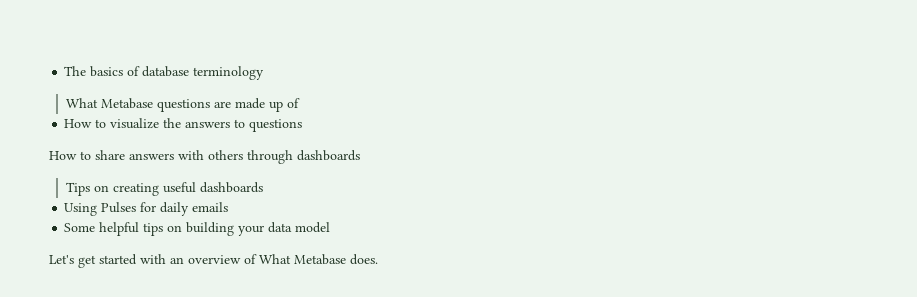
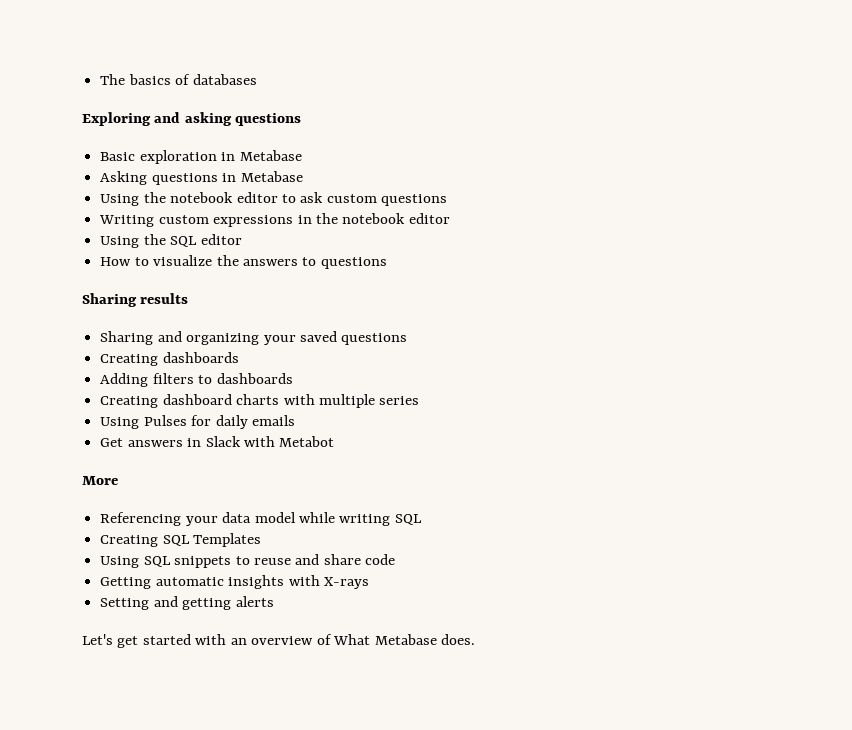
- The basics of database terminology
- What Metabase questions are made up of
+ The basics of databases
+ Exploring and asking questions
+ Basic exploration in Metabase
+ Asking questions in Metabase
+ Using the notebook editor to ask custom questions
+ Writing custom expressions in the notebook editor
+ Using the SQL editor
- How to share answers with others through dashboards
- Tips on creating useful dashboards
+ Sharing results
+ Sharing and organizing your saved questions
+ Creating dashboards
+ Adding filters to dashboards
+ Creating dashboard charts with multiple series
- Some helpful tips on building your data model
+ Get answers in Slack with Metabot
+ More
+ Referencing your data model while writing SQL
+ Creating SQL Templates
+ Using SQL snippets to reuse and share code
+ Getting automatic insights with X-rays
+ Setting and getting alerts

